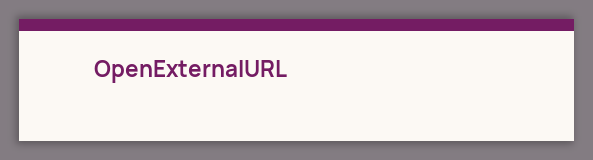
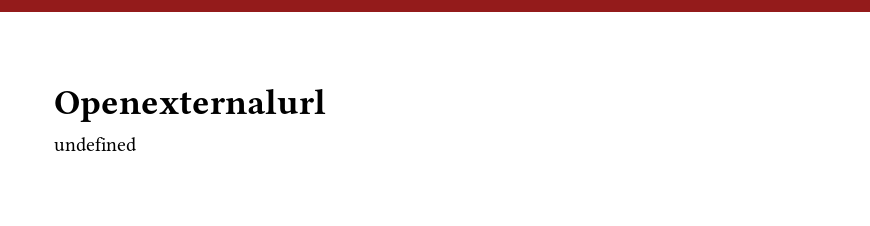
- OpenExternalURL
+ Openexternalurl
+ undefined

